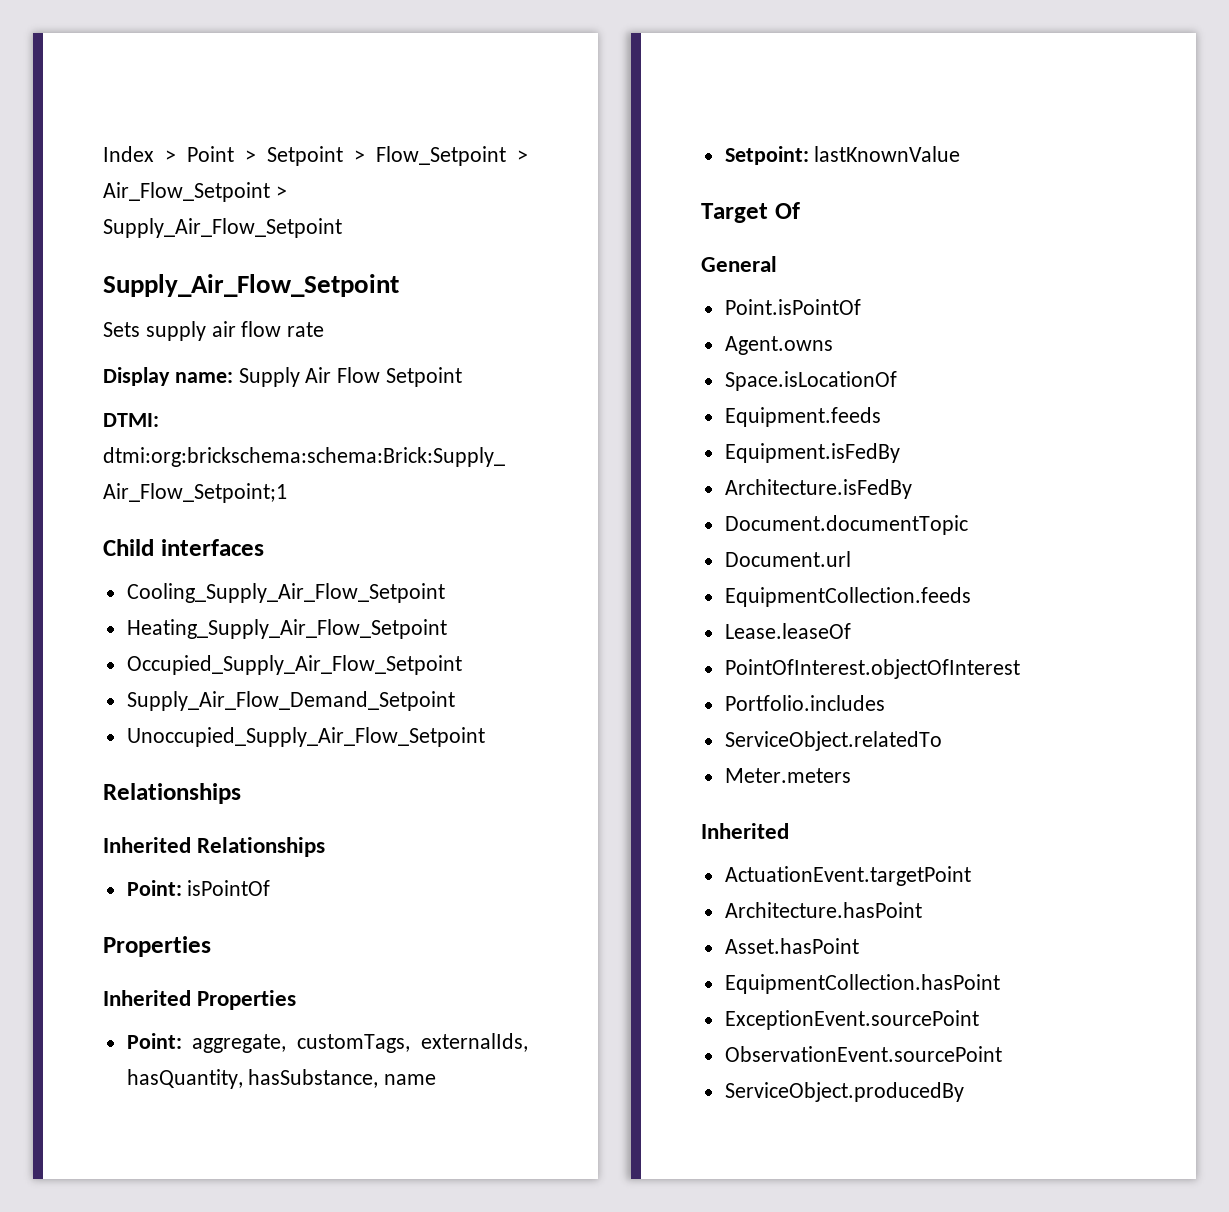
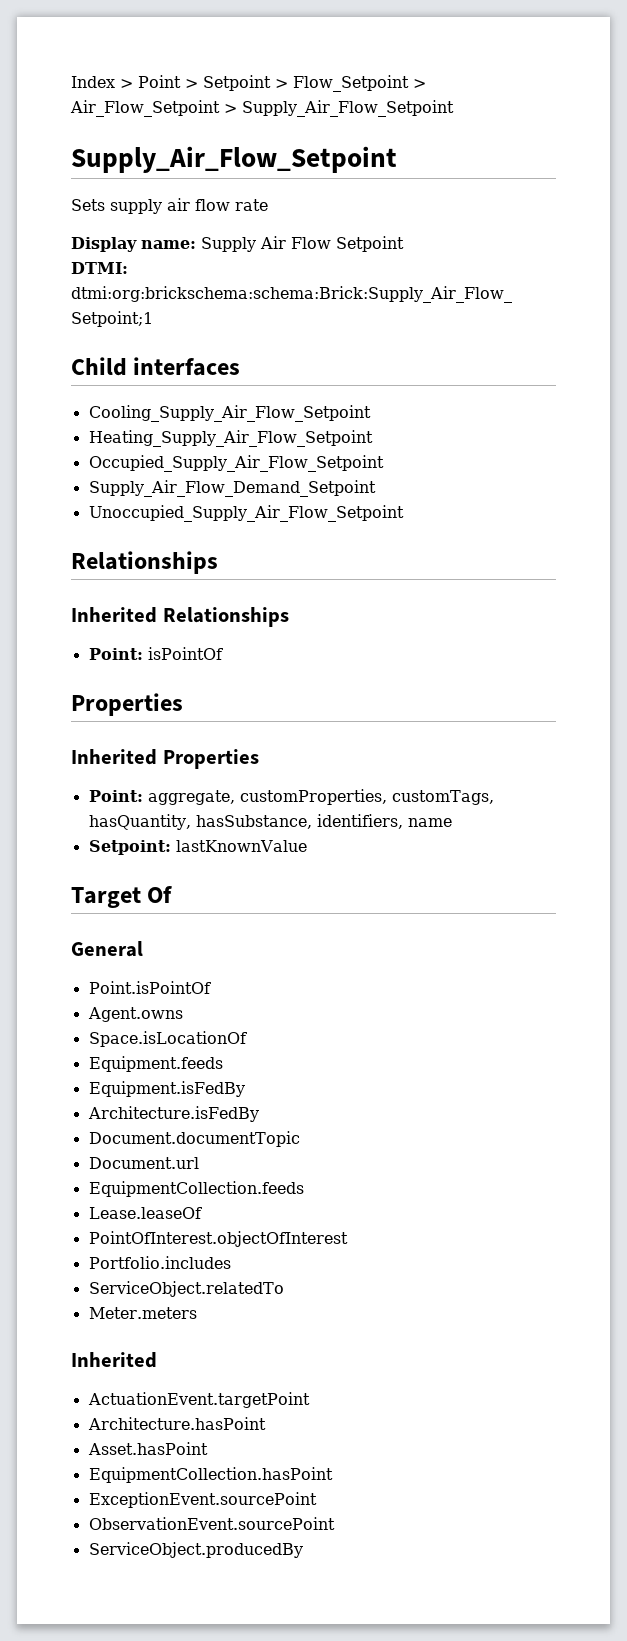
- Point: aggregate, customTags, externalIds, hasQuantity, hasSubstance, name
+ Point: aggregate, customProperties, customTags, hasQuantity, hasSubstance, identifiers, name

